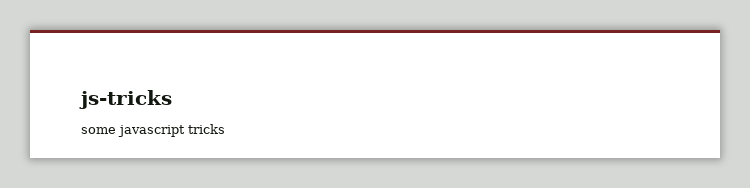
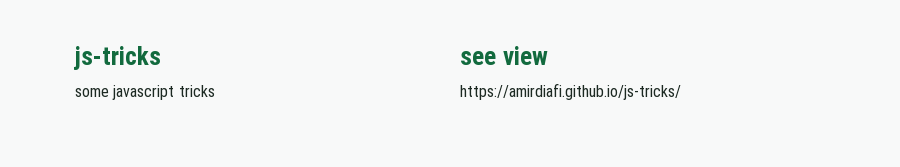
+ see view
+ https://amirdiafi.github.io/js-tricks/

